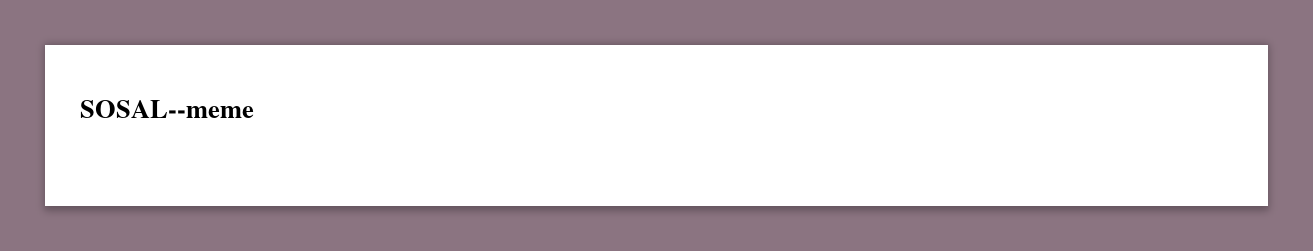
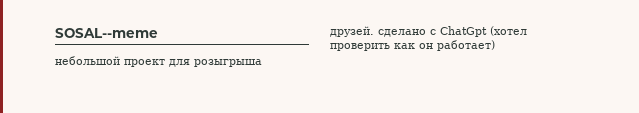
+ небольшой проект для розыгрыша друзей. сделано с ChatGpt (хотел проверить как он работает)

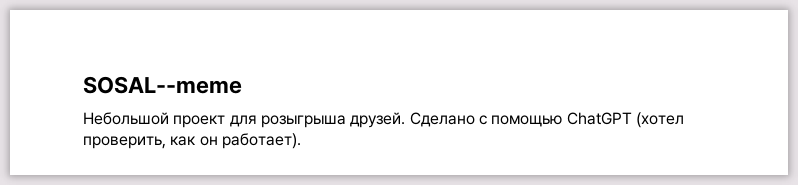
- небольшой проект для розыгрыша друзей. сделано с ChatGpt (хотел проверить как он работает)
+ Небольшой проект для розыгрыша друзей. Сделано с помощью ChatGPT (хотел проверить, как он работает).

